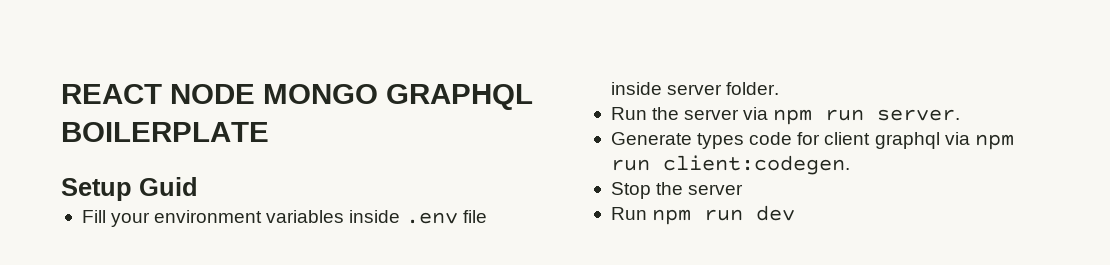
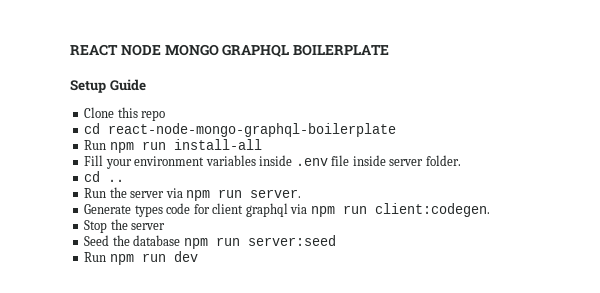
- Setup Guid
+ Setup Guide
+ Clone this repo
+ cd react-node-mongo-graphql-boilerplate
+ Run npm run install-all
+ cd ..
+ Seed the database npm run server:seed

